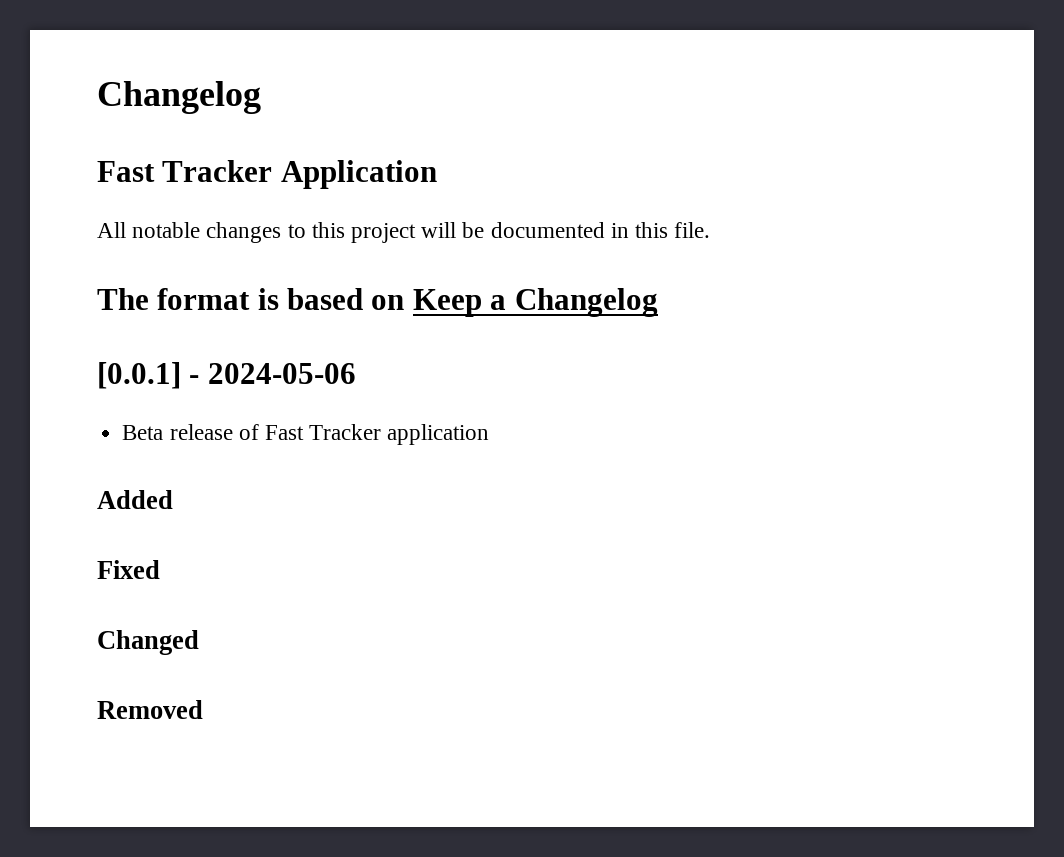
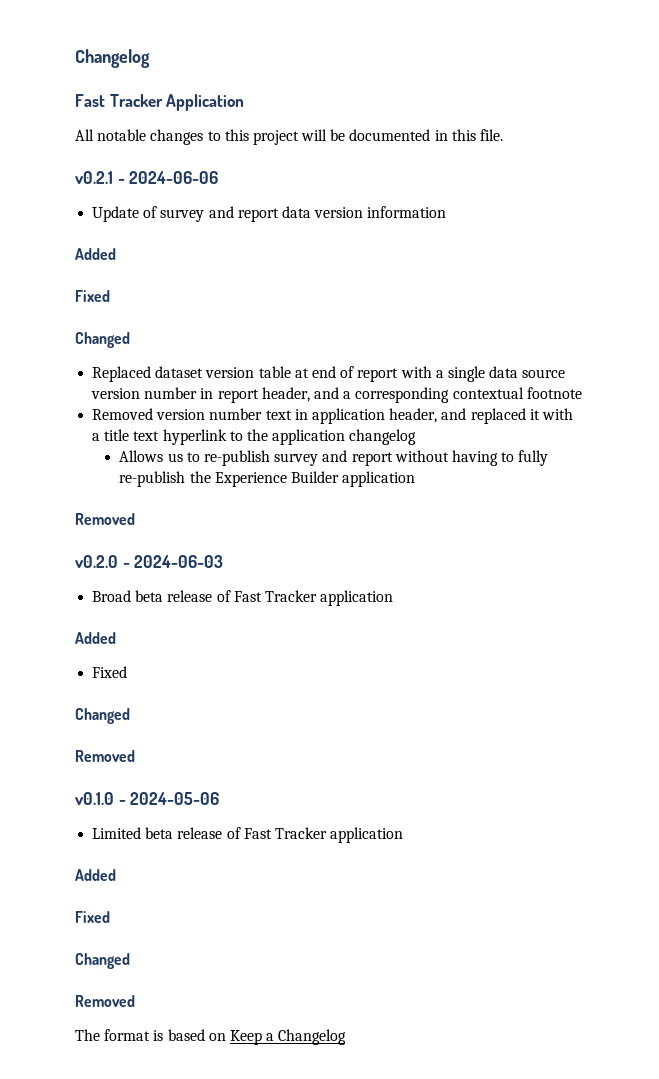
- The format is based on Keep a Changelog
- [0.0.1] - 2024-05-06
- Beta release of Fast Tracker application
+ v0.2.1 - 2024-06-06
+ Update of survey and report data version information
+ Added
+ Fixed
+ Changed
+ Replaced dataset version table at end of report with a single data source version number in report header, and a corresponding contextual footnote
+ Removed version number text in application header, and replaced it with a title text hyperlink to the application changelog
+ Allows us to re-publish survey and report without having to fully re-publish the Experience Builder application
+ Removed
+ v0.2.0 - 2024-06-03
+ Broad beta release of Fast Tracker application
  Added
  Fixed
  Changed
  Removed
+ v0.1.0 - 2024-05-06
+ Limited beta release of Fast Tracker application
+ Added
+ Fixed
+ Changed
+ Removed
+ The format is based on Keep a Changelog

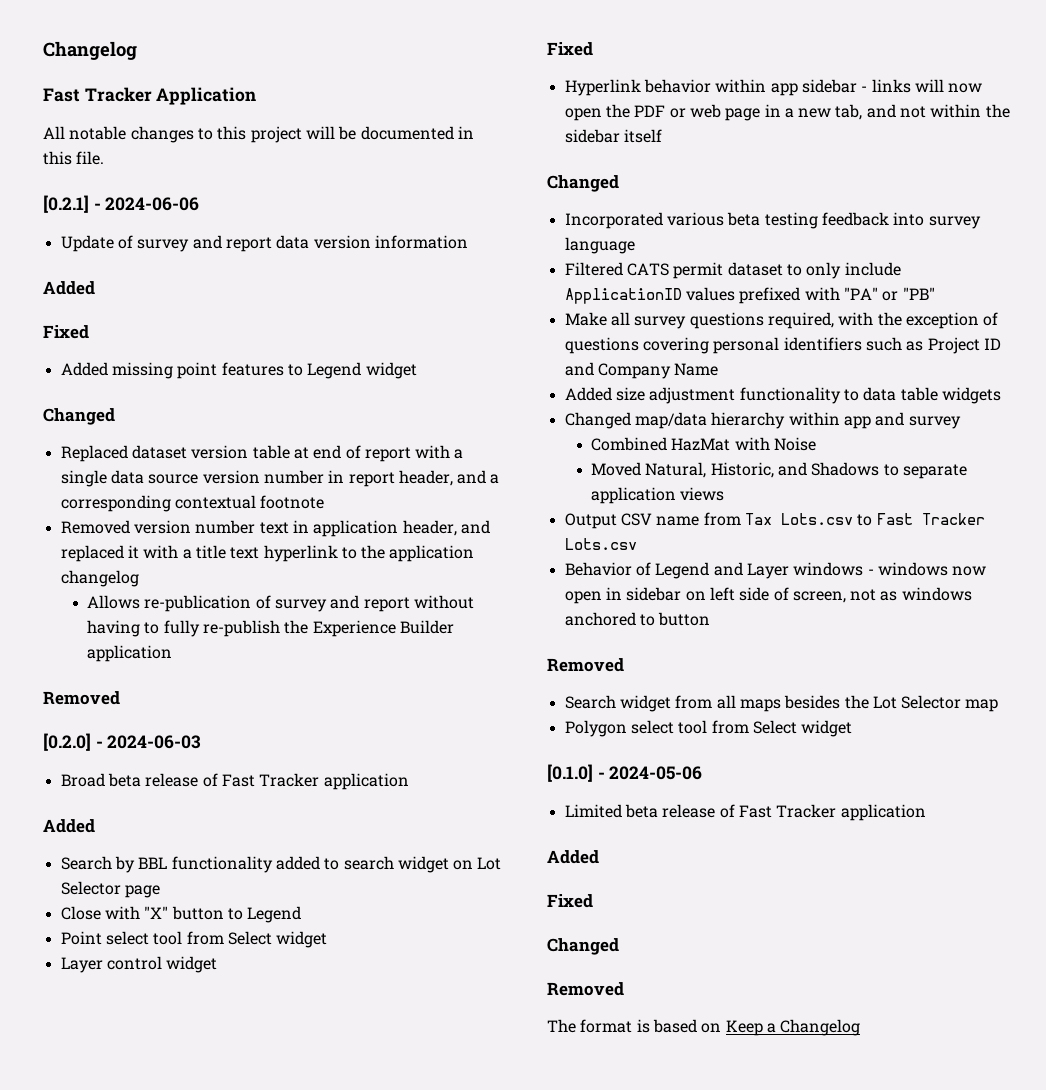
- v0.2.1 - 2024-06-06
+ [0.2.1] - 2024-06-06
+ Added missing point features to Legend widget
- Allows us to re-publish survey and report without having to fully re-publish the Experience Builder application
+ Allows re-publication of survey and report without having to fully re-publish the Experience Builder application
- v0.2.0 - 2024-06-03
+ [0.2.0] - 2024-06-03
  Broad beta release of Fast Tracker application
  Added
+ Search by BBL functionality added to search widget on Lot Selector page
+ Close with "X" button to Legend
+ Point select tool from Select widget
+ Layer control widget
  Fixed
+ Hyperlink behavior within app sidebar - links will now open the PDF or web page in a new tab, and not within the sidebar itself
  Changed
+ Incorporated various beta testing feedback into survey language
+ Filtered CATS permit dataset to only include ApplicationID values prefixed with "PA" or "PB"
+ Make all survey questions required, with the exception of questions covering personal identifiers such as Project ID and Company Name
+ Added size adjustment functionality to data table widgets
+ Changed map/data hierarchy within app and survey
+ Combined HazMat with Noise
+ Moved Natural, Historic, and Shadows to separate application views
+ Output CSV name from Tax Lots.csv to Fast Tracker Lots.csv
+ Behavior of Legend and Layer windows - windows now open in sidebar on left side of screen, not as windows anchored to button
  Removed
- v0.1.0 - 2024-05-06
+ Search widget from all maps besides the Lot Selector map
+ Polygon select tool from Select widget
+ [0.1.0] - 2024-05-06

